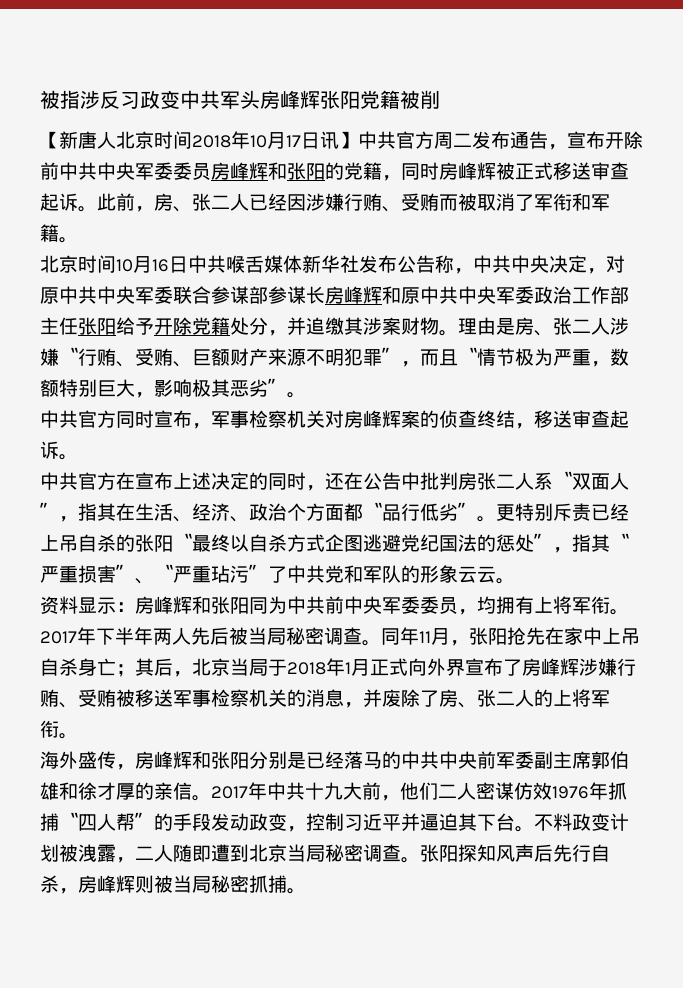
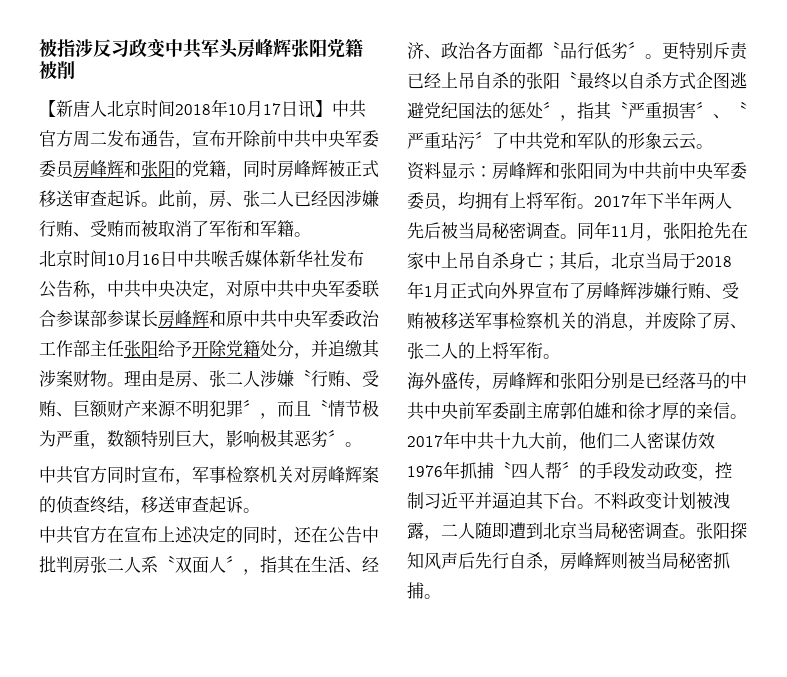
- 中共官方在宣布上述决定的同时，还在公告中批判房张二人系〝双面人〞，指其在生活、经济、政治个方面都〝品行低劣〞。
+ 中共官方在宣布上述决定的同时，还在公告中批判房张二人系〝双面人〞，指其在生活、经济、政治各方面都〝品行低劣〞。

